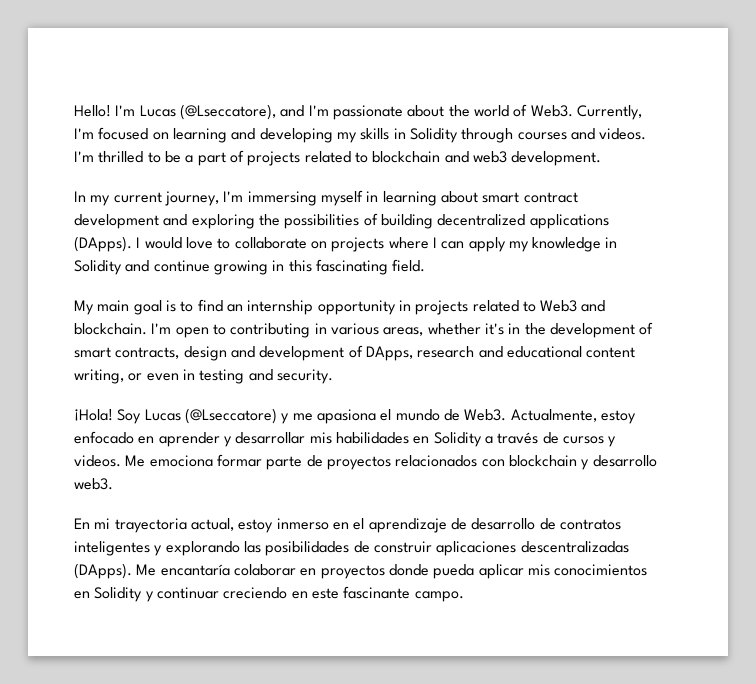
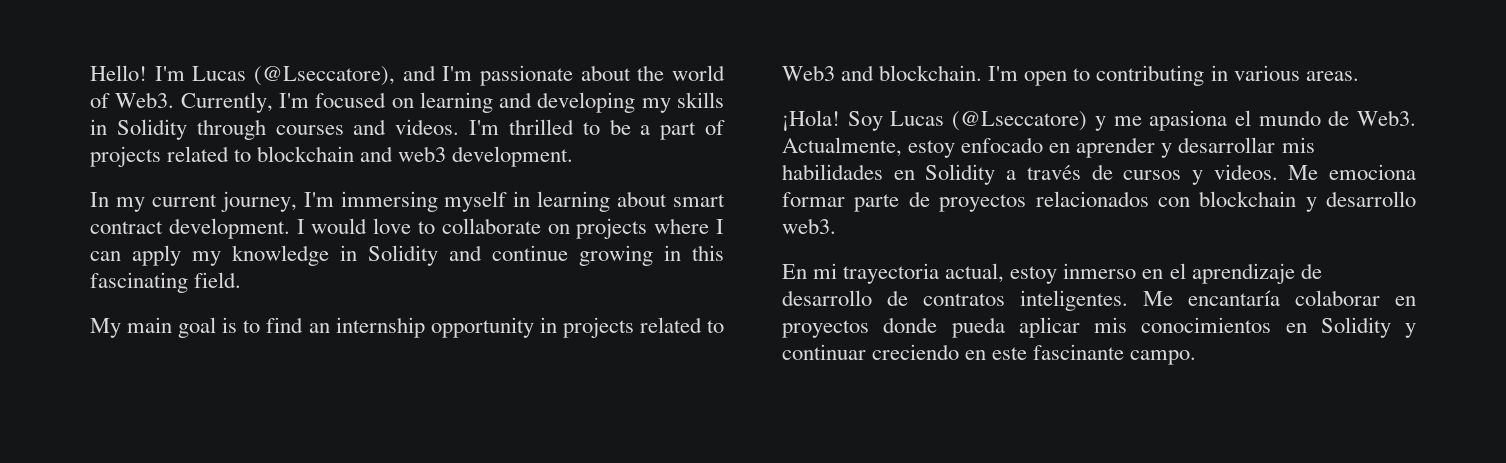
- In my current journey, I'm immersing myself in learning about smart contract development and exploring the possibilities of building decentralized applications (DApps).
+ In my current journey, I'm immersing myself in learning about smart contract development.
- I'm open to contributing in various areas, whether it's in the development of smart contracts, design and development of DApps, research and educational content writing, or even in testing and security.
+ I'm open to contributing in various areas.
- En mi trayectoria actual, estoy inmerso en el aprendizaje de desarrollo de contratos inteligentes y explorando las posibilidades de construir aplicaciones descentralizadas (DApps).
+ En mi trayectoria actual, estoy inmerso en el aprendizaje de desarrollo de contratos inteligentes.

